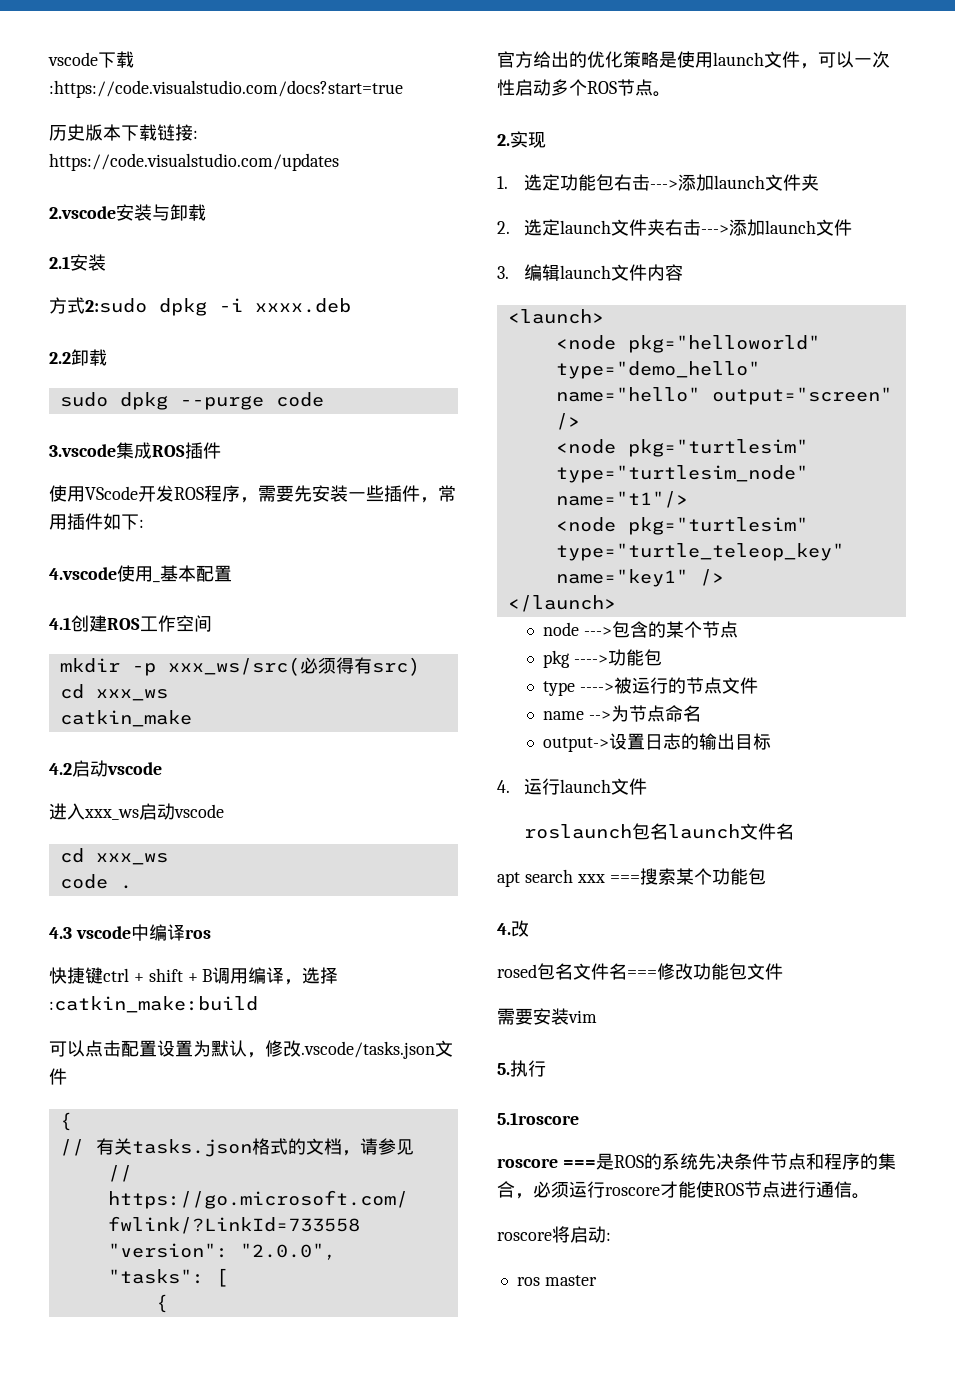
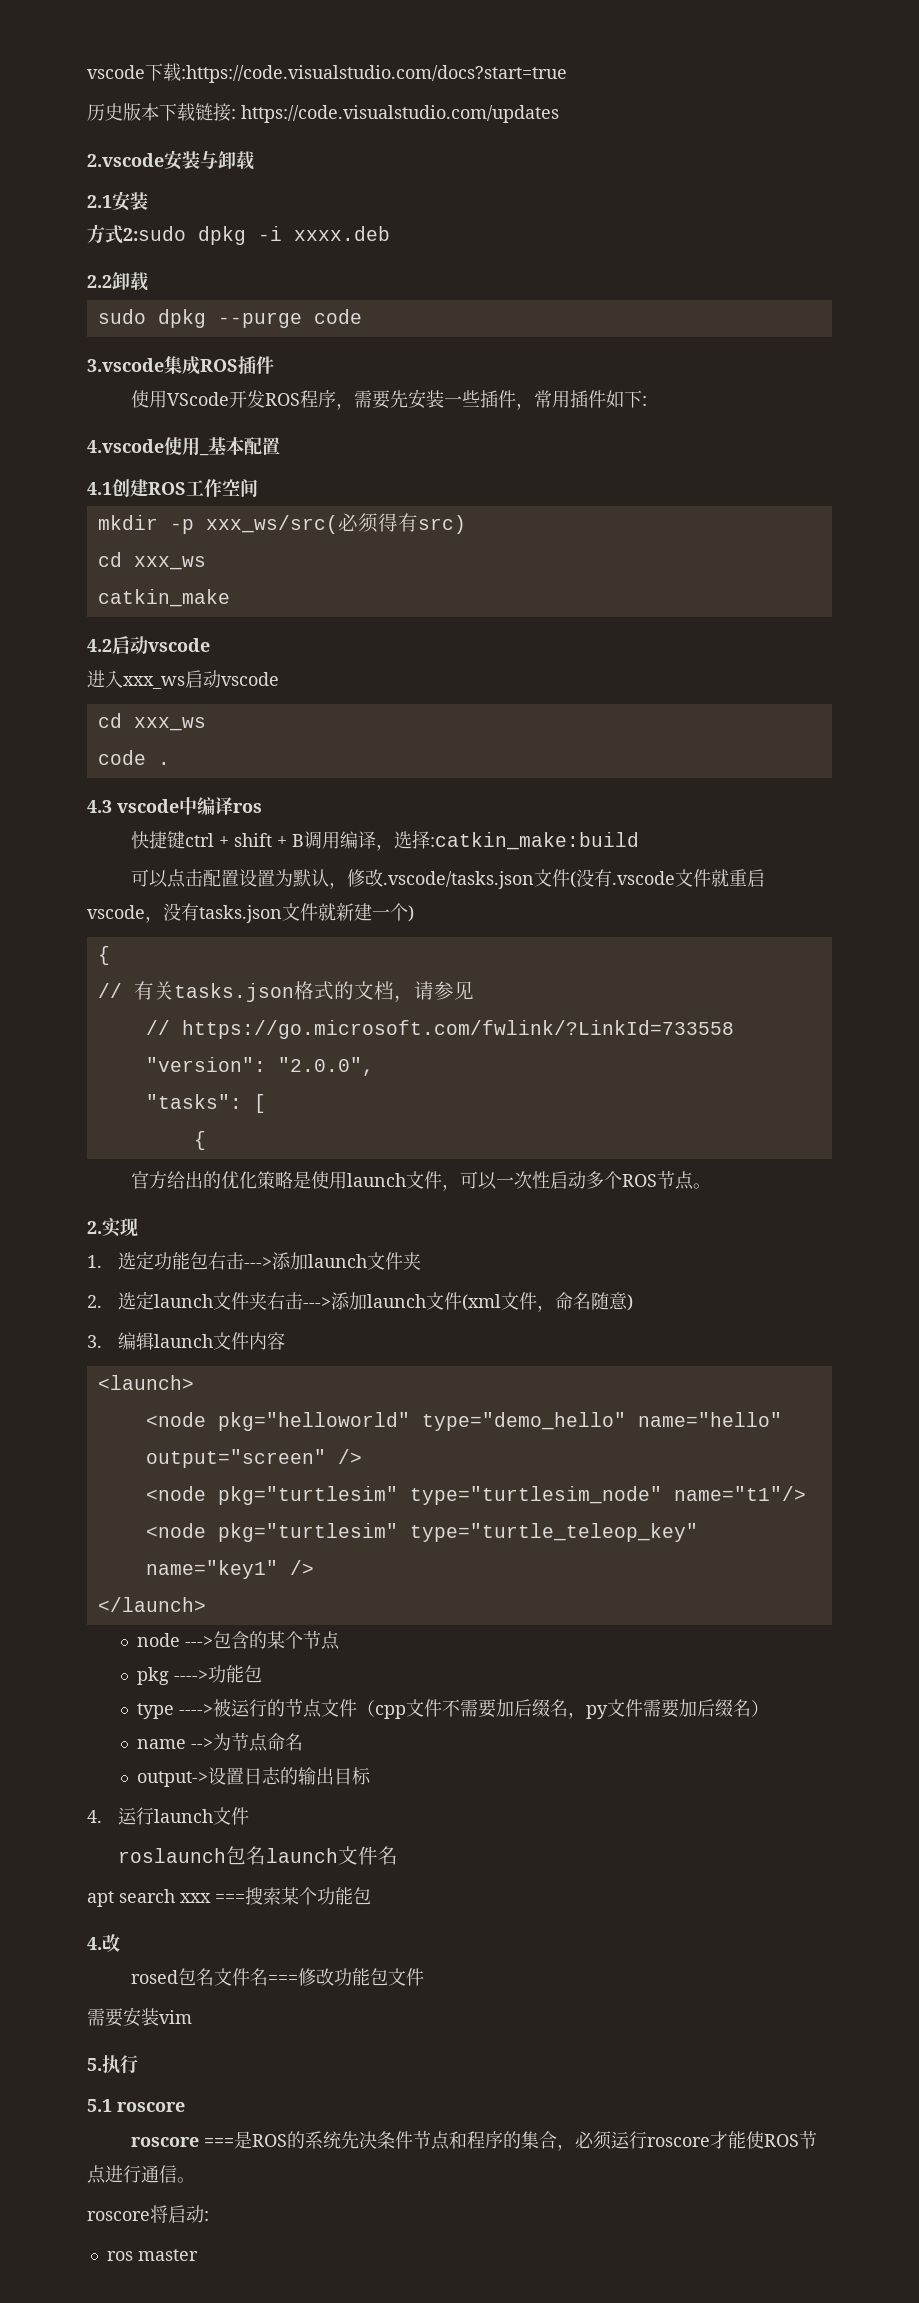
- 可以点击配置设置为默认，修改.vscode/tasks.json文件
+ 可以点击配置设置为默认，修改.vscode/tasks.json文件(没有.vscode文件就重启vscode，没有tasks.json文件就新建一个)
- 2.选定launch文件夹右击--->添加launch文件
+ 2.选定launch文件夹右击--->添加launch文件(xml文件，命名随意)
- type ---->被运行的节点文件
+ type ---->被运行的节点文件（cpp文件不需要加后缀名，py文件需要加后缀名）
- 5.1roscore
+ 5.1 roscore

